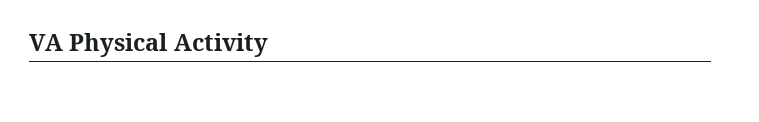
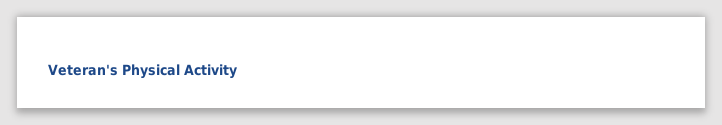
- VA Physical Activity
+ Veteran's Physical Activity

